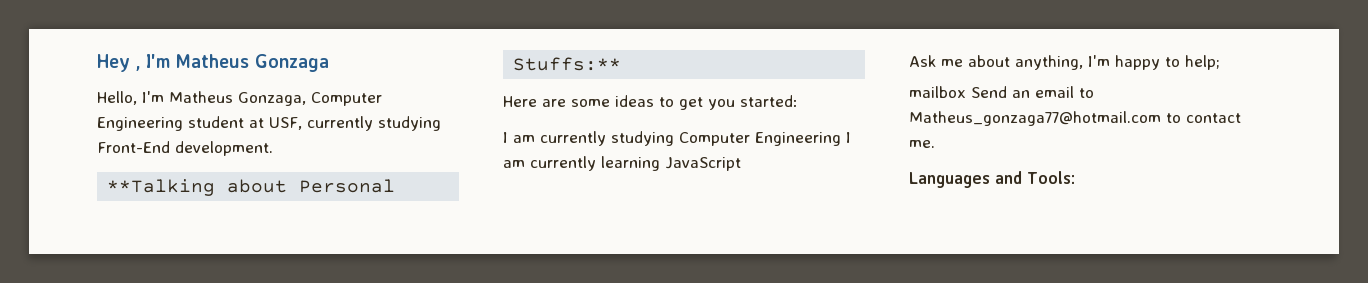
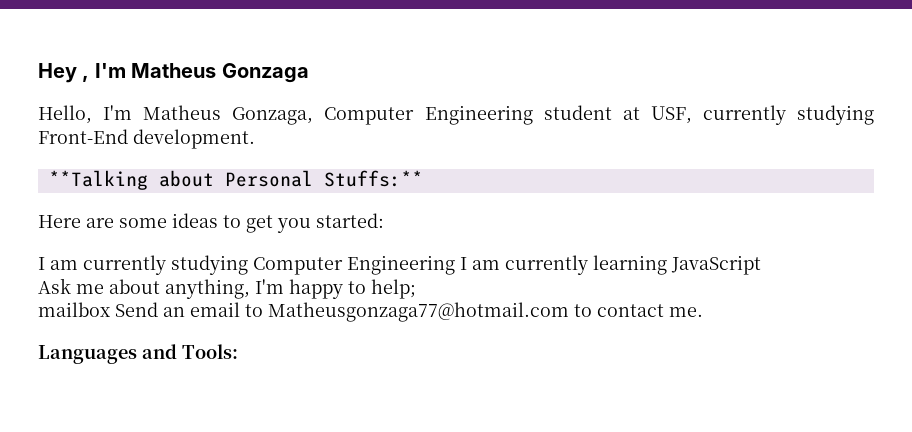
- mailbox Send an email to Matheus_gonzaga77@hotmail.com to contact me.
+ mailbox Send an email to Matheusgonzaga77@hotmail.com to contact me.

